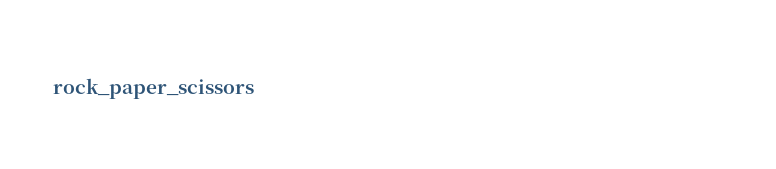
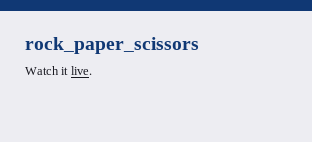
+ Watch it live.

